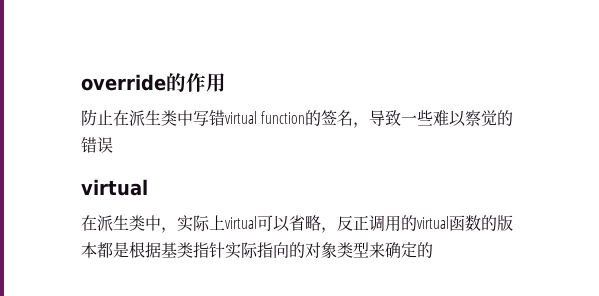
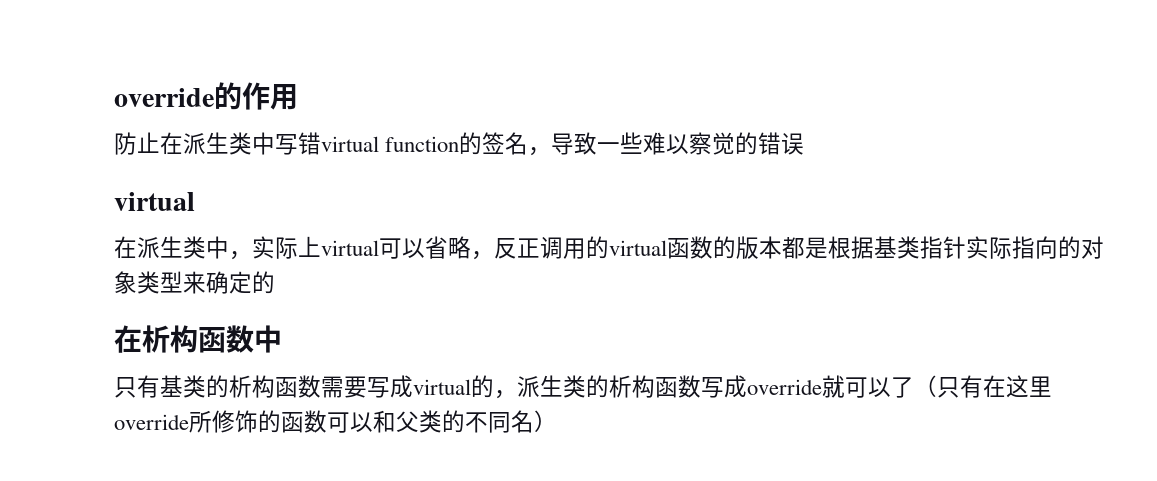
+ 在析构函数中
+ 只有基类的析构函数需要写成virtual的，派生类的析构函数写成override就可以了（只有在这里override所修饰的函数可以和父类的不同名）

